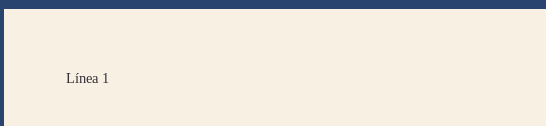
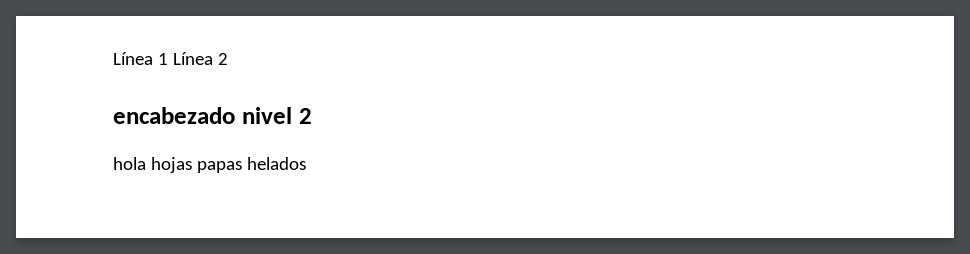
- Línea 1
+ Línea 1 Línea 2
+ encabezado nivel 2
+ hola hojas papas helados

